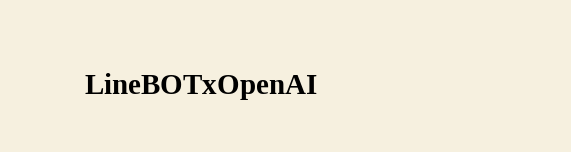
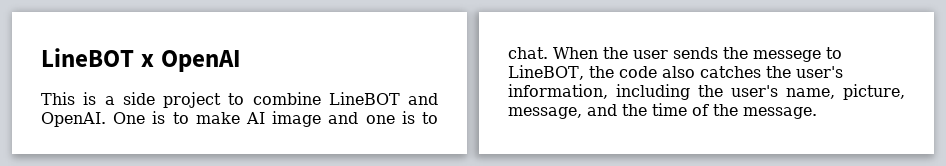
- LineBOTxOpenAI
+ LineBOT x OpenAI
+ This is a side project to combine LineBOT and OpenAI. One is to make AI image and one is to chat. When the user sends the messege to LineBOT, the code also catches the user's information, including the user's name, picture, message, and the time of the message.

